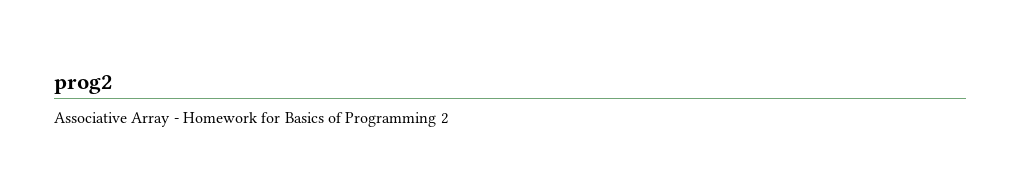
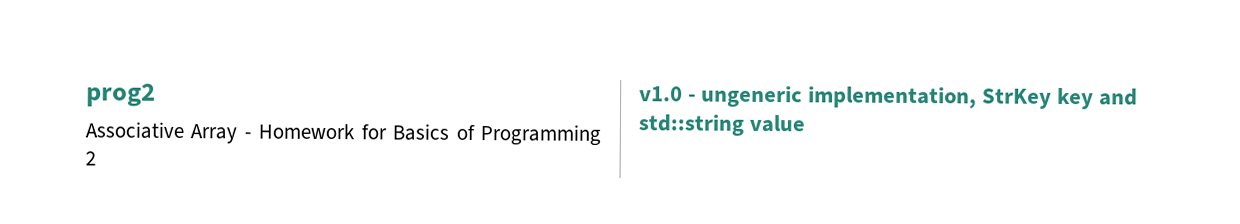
+ v1.0 - ungeneric implementation, StrKey key and std::string value

